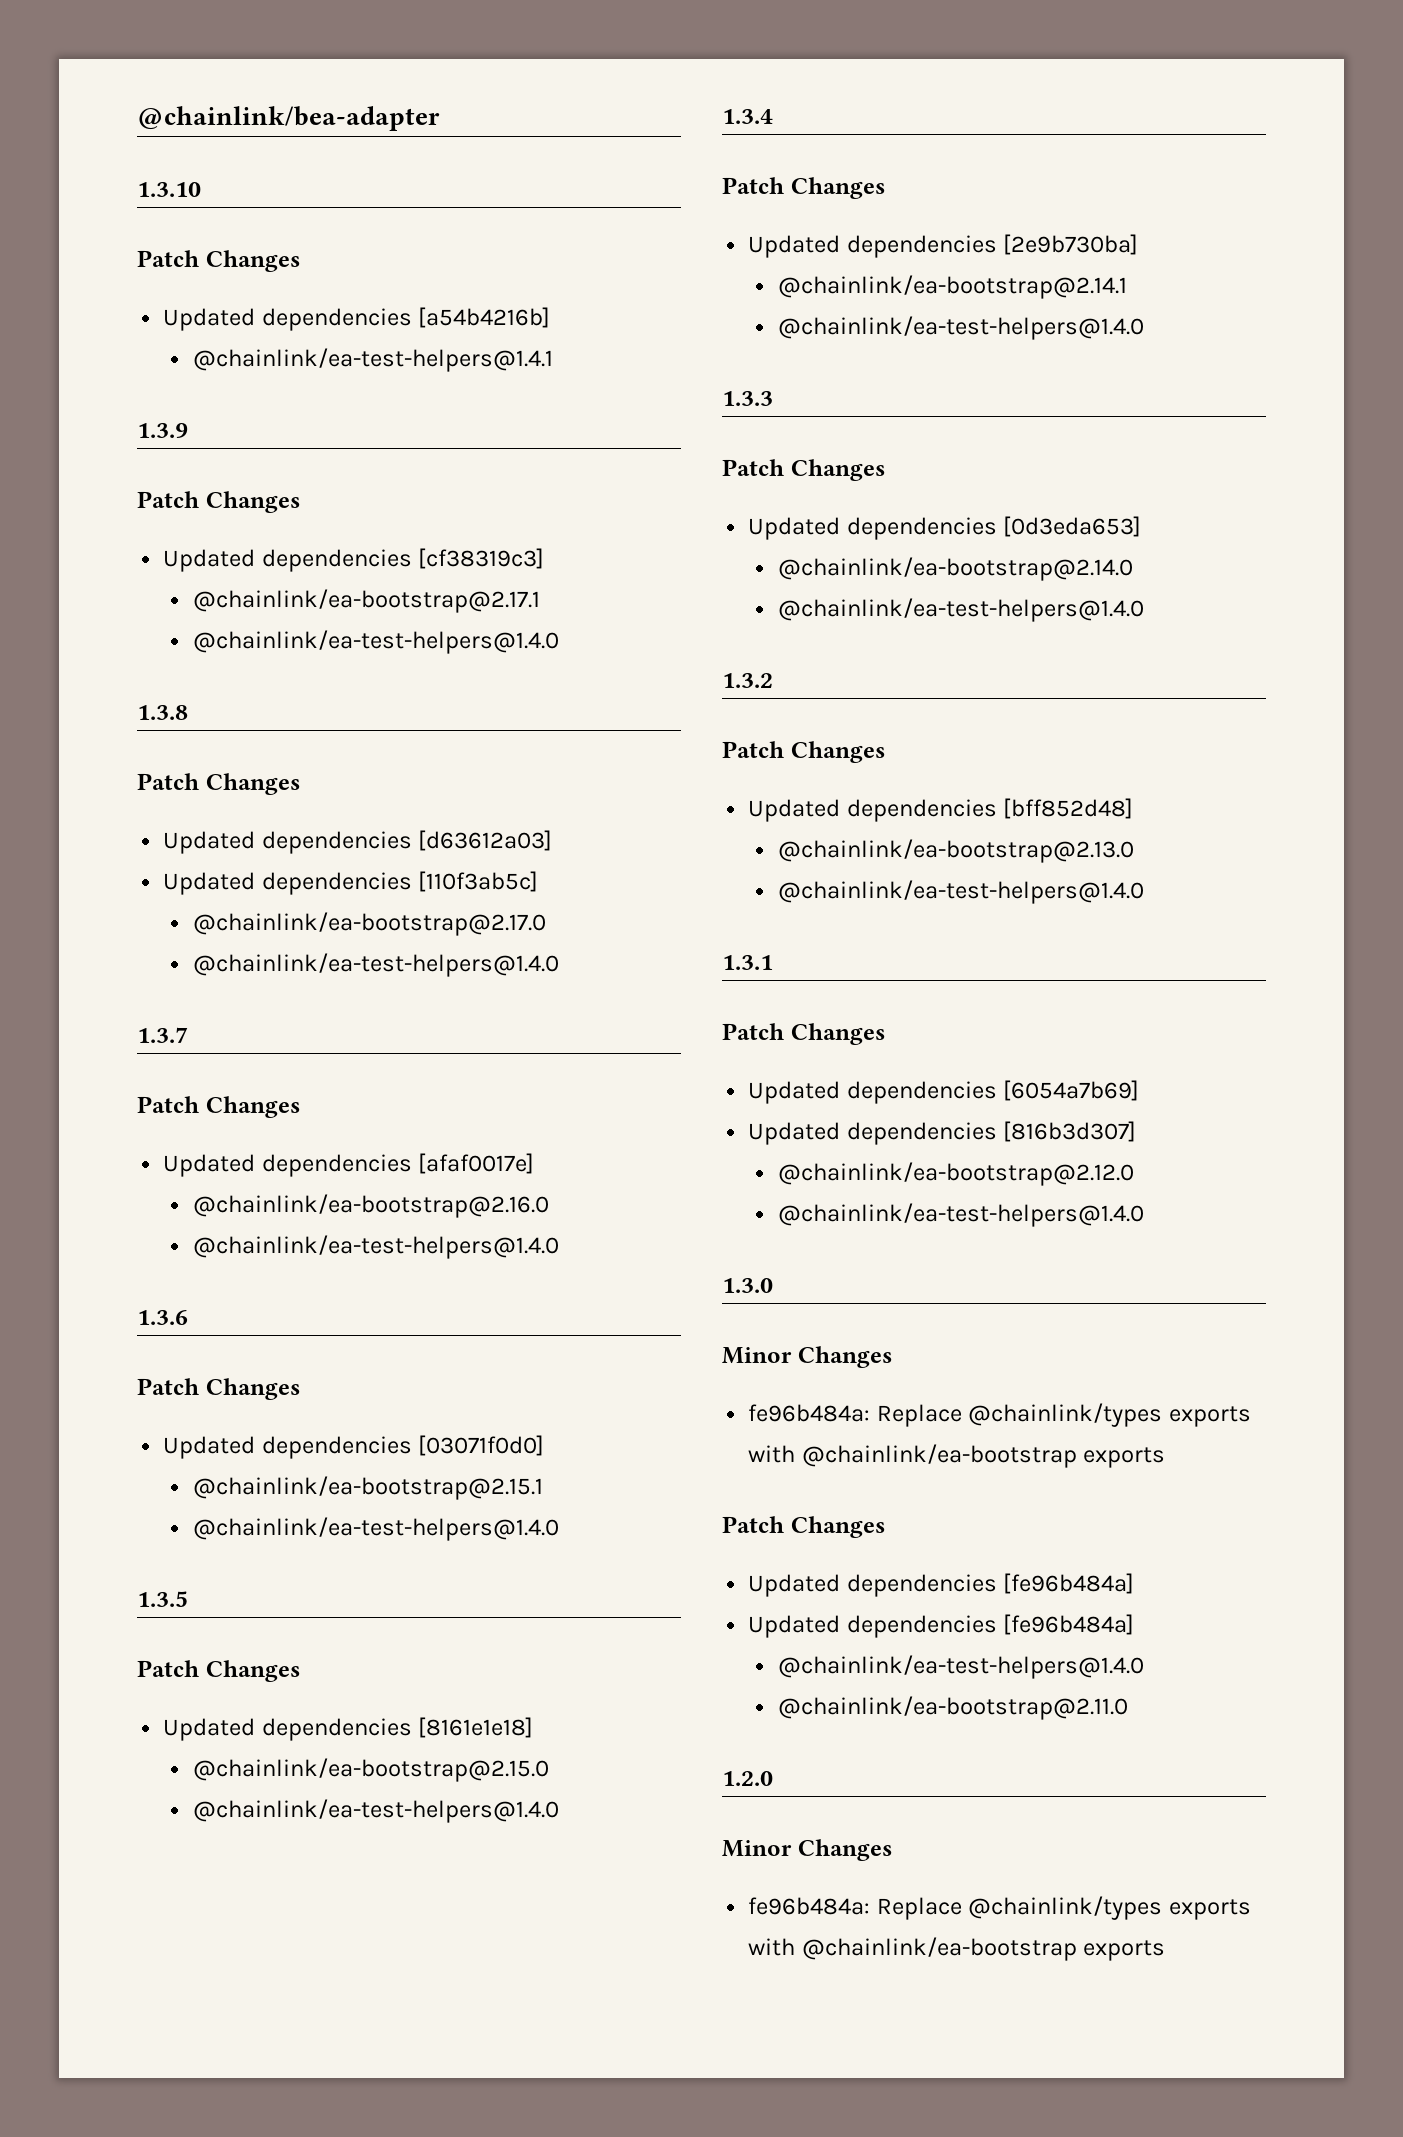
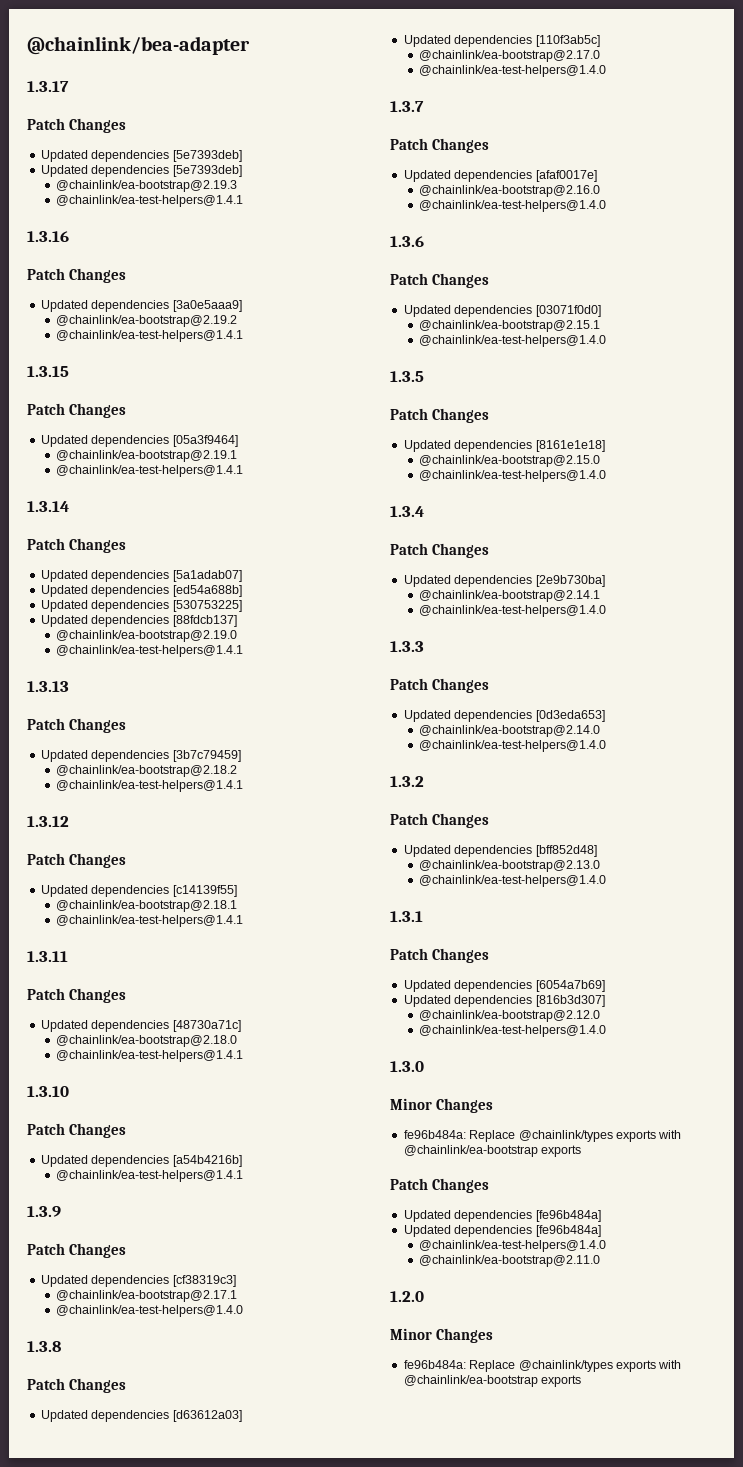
+ 1.3.17
+ Patch Changes
+ Updated dependencies [5e7393deb]
+ Updated dependencies [5e7393deb]
+ @chainlink/ea-bootstrap@2.19.3
+ @chainlink/ea-test-helpers@1.4.1
+ 1.3.16
+ Patch Changes
+ Updated dependencies [3a0e5aaa9]
+ @chainlink/ea-bootstrap@2.19.2
+ @chainlink/ea-test-helpers@1.4.1
+ 1.3.15
+ Patch Changes
+ Updated dependencies [05a3f9464]
+ @chainlink/ea-bootstrap@2.19.1
+ @chainlink/ea-test-helpers@1.4.1
+ 1.3.14
+ Patch Changes
+ Updated dependencies [5a1adab07]
+ Updated dependencies [ed54a688b]
+ Updated dependencies [530753225]
+ Updated dependencies [88fdcb137]
+ @chainlink/ea-bootstrap@2.19.0
+ @chainlink/ea-test-helpers@1.4.1
+ 1.3.13
+ Patch Changes
+ Updated dependencies [3b7c79459]
+ @chainlink/ea-bootstrap@2.18.2
+ @chainlink/ea-test-helpers@1.4.1
+ 1.3.12
+ Patch Changes
+ Updated dependencies [c14139f55]
+ @chainlink/ea-bootstrap@2.18.1
+ @chainlink/ea-test-helpers@1.4.1
+ 1.3.11
+ Patch Changes
+ Updated dependencies [48730a71c]
+ @chainlink/ea-bootstrap@2.18.0
+ @chainlink/ea-test-helpers@1.4.1

